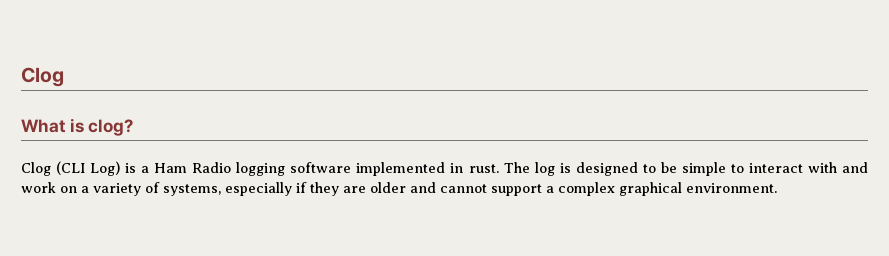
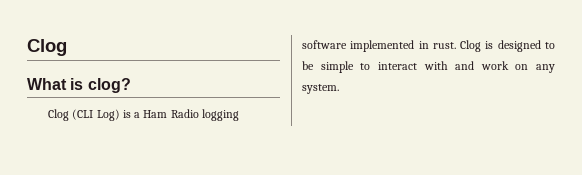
- The log is designed to be simple to interact with and work on a variety of systems, especially if they are older and cannot support a complex graphical environment.
+ Clog is designed to be simple to interact with and work on any system.

